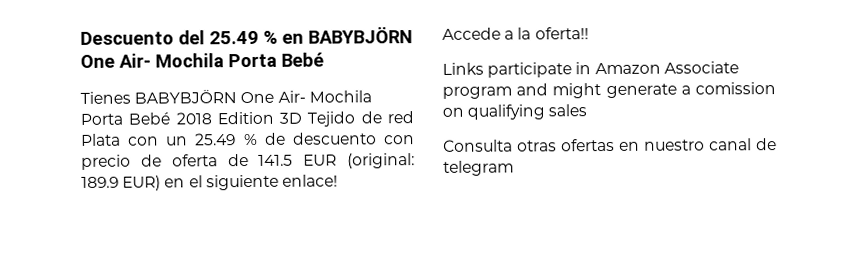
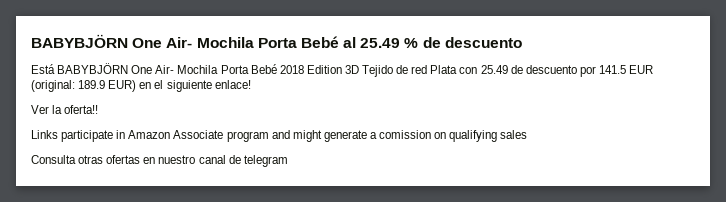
- Descuento del 25.49 % en BABYBJÖRN One Air- Mochila Porta Bebé
- Tienes BABYBJÖRN One Air- Mochila Porta Bebé 2018 Edition 3D Tejido de red Plata con un 25.49 % de descuento con precio de oferta de 141.5 EUR (original: 189.9 EUR) en el siguiente enlace!
+ BABYBJÖRN One Air- Mochila Porta Bebé al 25.49 % de descuento
+ Está BABYBJÖRN One Air- Mochila Porta Bebé 2018 Edition 3D Tejido de red Plata con 25.49 de descuento por 141.5 EUR (original: 189.9 EUR) en el siguiente enlace!
- Accede a la oferta!!
+ Ver la oferta!!

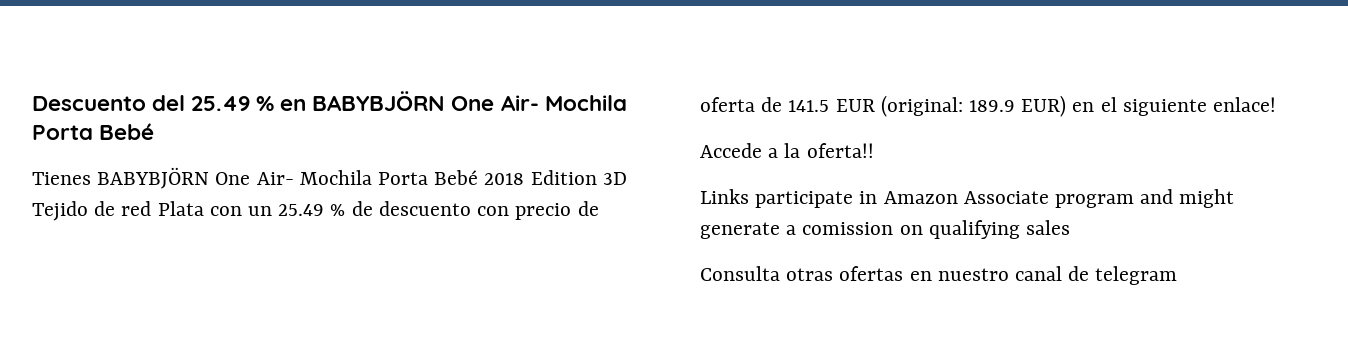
- BABYBJÖRN One Air- Mochila Porta Bebé al 25.49 % de descuento
- Está BABYBJÖRN One Air- Mochila Porta Bebé 2018 Edition 3D Tejido de red Plata con 25.49 de descuento por 141.5 EUR (original: 189.9 EUR) en el siguiente enlace!
+ Descuento del 25.49 % en BABYBJÖRN One Air- Mochila Porta Bebé
+ Tienes BABYBJÖRN One Air- Mochila Porta Bebé 2018 Edition 3D Tejido de red Plata con un 25.49 % de descuento con precio de oferta de 141.5 EUR (original: 189.9 EUR) en el siguiente enlace!
- Ver la oferta!!
+ Accede a la oferta!!

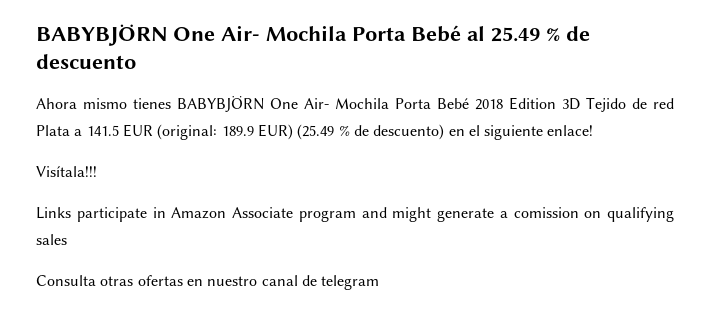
- Descuento del 25.49 % en BABYBJÖRN One Air- Mochila Porta Bebé
- Tienes BABYBJÖRN One Air- Mochila Porta Bebé 2018 Edition 3D Tejido de red Plata con un 25.49 % de descuento con precio de oferta de 141.5 EUR (original: 189.9 EUR) en el siguiente enlace!
+ BABYBJÖRN One Air- Mochila Porta Bebé al 25.49 % de descuento
+ Ahora mismo tienes BABYBJÖRN One Air- Mochila Porta Bebé 2018 Edition 3D Tejido de red Plata a 141.5 EUR (original: 189.9 EUR) (25.49 % de descuento) en el siguiente enlace!
- Accede a la oferta!!
+ Visítala!!!

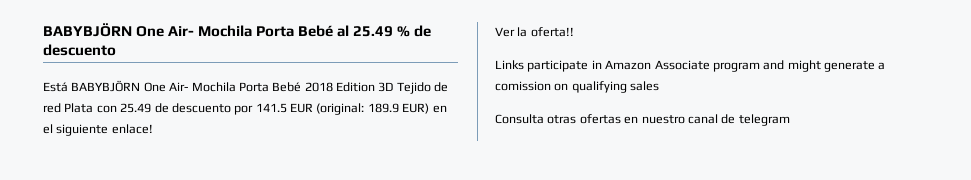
- Ahora mismo tienes BABYBJÖRN One Air- Mochila Porta Bebé 2018 Edition 3D Tejido de red Plata a 141.5 EUR (original: 189.9 EUR) (25.49 % de descuento) en el siguiente enlace!
+ Está BABYBJÖRN One Air- Mochila Porta Bebé 2018 Edition 3D Tejido de red Plata con 25.49 de descuento por 141.5 EUR (original: 189.9 EUR) en el siguiente enlace!
- Visítala!!!
+ Ver la oferta!!

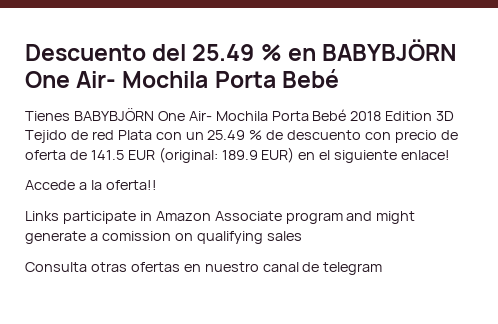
- BABYBJÖRN One Air- Mochila Porta Bebé al 25.49 % de descuento
- Está BABYBJÖRN One Air- Mochila Porta Bebé 2018 Edition 3D Tejido de red Plata con 25.49 de descuento por 141.5 EUR (original: 189.9 EUR) en el siguiente enlace!
+ Descuento del 25.49 % en BABYBJÖRN One Air- Mochila Porta Bebé
+ Tienes BABYBJÖRN One Air- Mochila Porta Bebé 2018 Edition 3D Tejido de red Plata con un 25.49 % de descuento con precio de oferta de 141.5 EUR (original: 189.9 EUR) en el siguiente enlace!
- Ver la oferta!!
+ Accede a la oferta!!

